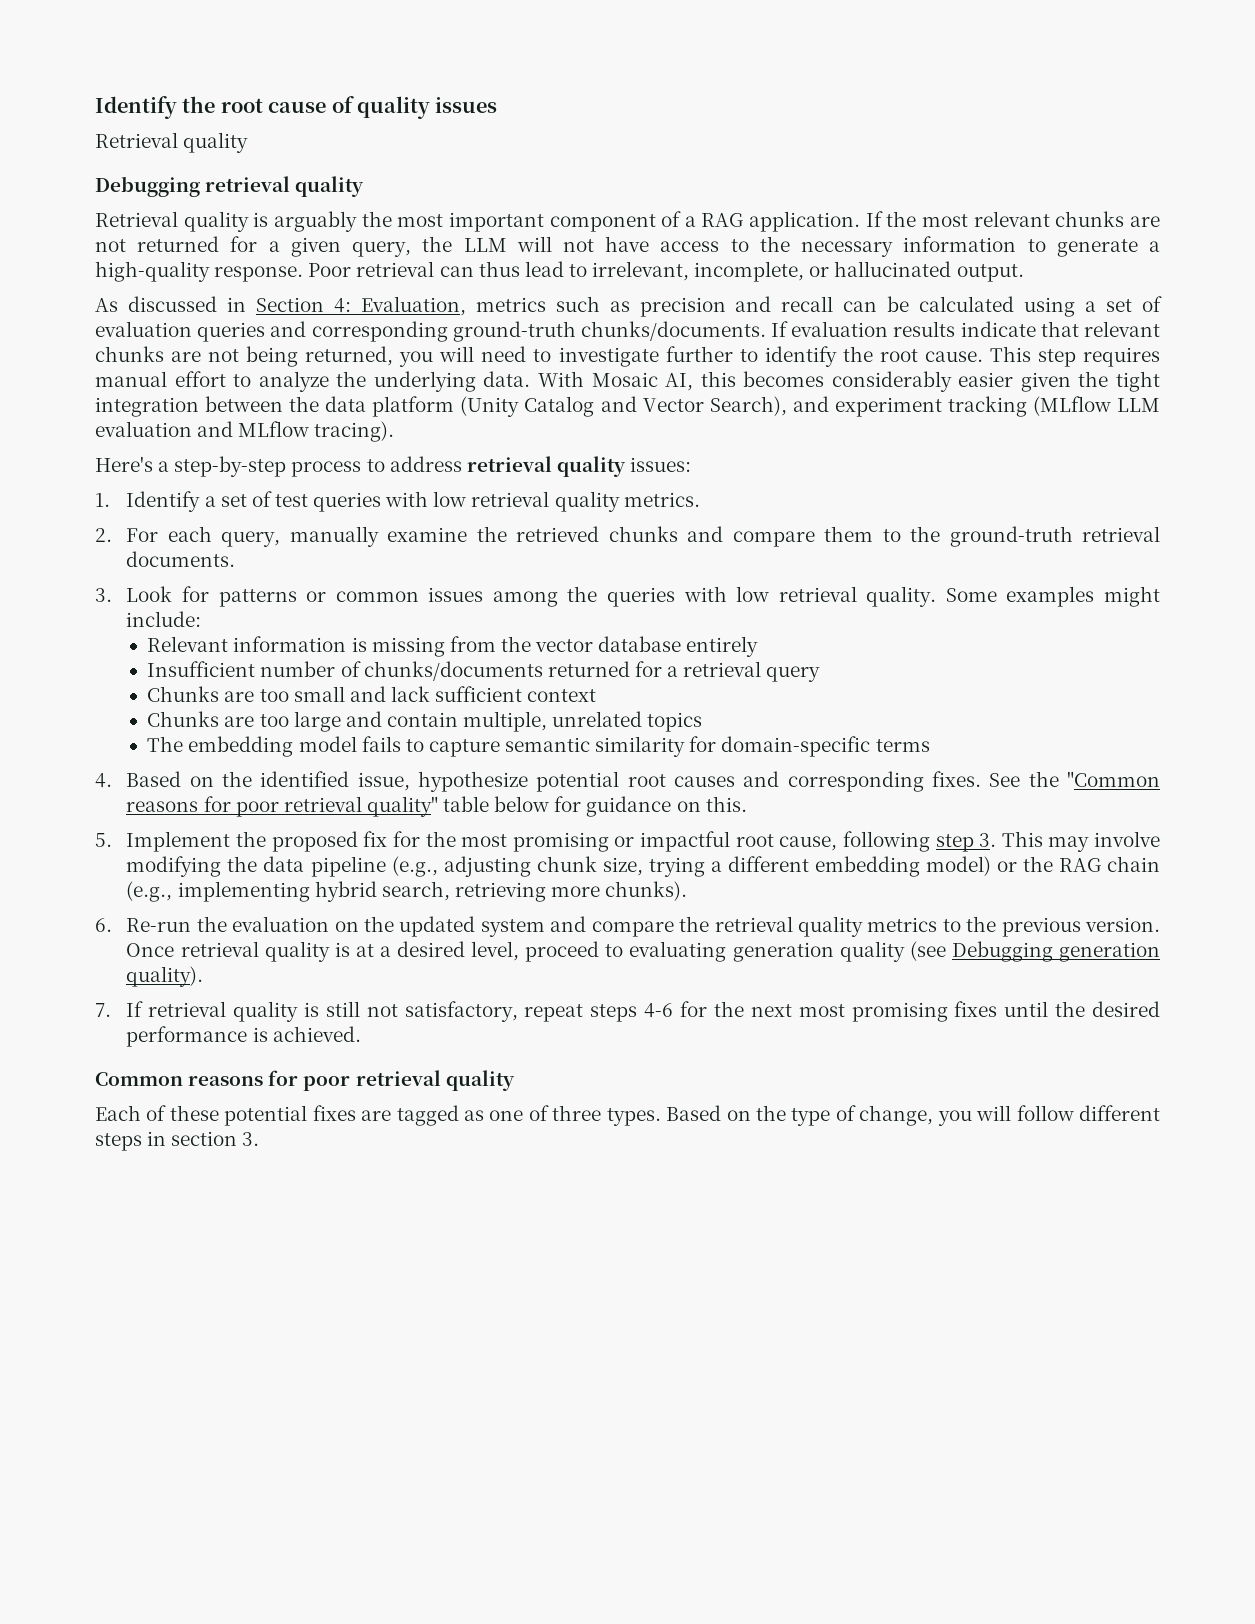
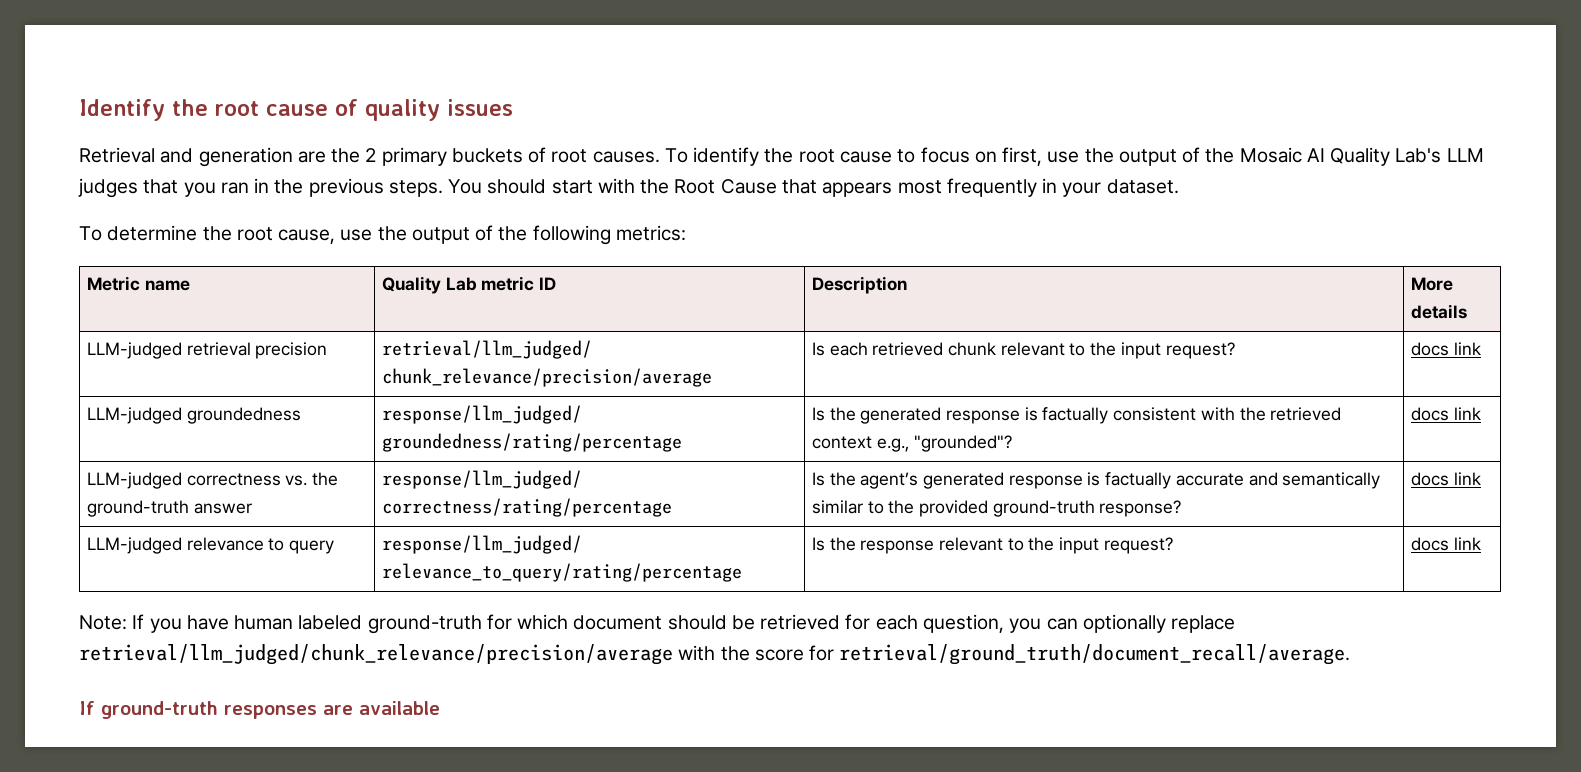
  Identify the root cause of quality issues
- Retrieval quality
- Debugging retrieval quality
- Retrieval quality is arguably the most important component of a RAG application. If the most relevant chunks are not returned for a given query, the LLM will not have access to the necessary information to generate a high-quality response. Poor retrieval can thus lead to irrelevant, incomplete, or hallucinated output.
- As discussed in Section 4: Evaluation, metrics such as precision and recall can be calculated using a set of evaluation queries and corresponding ground-truth chunks/documents. If evaluation results indicate that relevant chunks are not being returned, you will need to investigate further to identify the root cause. This step requires manual effort to analyze the underlying data. With Mosaic AI, this becomes considerably easier given the tight integration between the data platform (Unity Catalog and Vector Search), and experiment tracking (MLflow LLM evaluation and MLflow tracing).
- Here's a step-by-step process to address retrieval quality issues:
- 1. Identify a set of test queries with low retrieval quality metrics.
- 2. For each query, manually examine the retrieved chunks and compare them to the ground-truth retrieval documents.
- 3. Look for patterns or common issues among the queries with low retrieval quality. Some examples might include:
- Relevant information is missing from the vector database entirely
- Insufficient number of chunks/documents returned for a retrieval query
- Chunks are too small and lack sufficient context
- Chunks are too large and contain multiple, unrelated topics
- The embedding model fails to capture semantic similarity for domain-specific terms
- 4. Based on the identified issue, hypothesize potential root causes and corresponding fixes. See the "Common reasons for poor retrieval quality" table below for guidance on this.
- 5. Implement the proposed fix for the most promising or impactful root cause, following step 3. This may involve modifying the data pipeline (e.g., adjusting chunk size, trying a different embedding model) or the RAG chain (e.g., implementing hybrid search, retrieving more chunks).
- 6. Re-run the evaluation on the updated system and compare the retrieval quality metrics to the previous version. Once retrieval quality is at a desired level, proceed to evaluating generation quality (see Debugging generation quality).
- 7. If retrieval quality is still not satisfactory, repeat steps 4-6 for the next most promising fixes until the desired performance is achieved.
- Common reasons for poor retrieval quality
- Each of these potential fixes are tagged as one of three types. Based on the type of change, you will follow different steps in section 3.
+ Retrieval and generation are the 2 primary buckets of root causes. To identify the root cause to focus on first, use the output of the Mosaic AI Quality Lab's LLM judges that you ran in the previous steps. You should start with the Root Cause that appears most frequently in your dataset.
+ To determine the root cause, use the output of the following metrics:
+ Metric name | Quality Lab metric ID | Description | More details
+ LLM-judged retrieval precision | retrieval/llm_judged/ chunk_relevance/precision/average | Is each retrieved chunk relevant to the input request? | docs link
+ LLM-judged groundedness | response/llm_judged/ groundedness/rating/percentage | Is the generated response is factually consistent with the retrieved context e.g., "grounded"? | docs link
+ LLM-judged correctness vs. the ground-truth answer | response/llm_judged/ correctness/rating/percentage | Is the agent’s generated response is factually accurate and semantically similar to the provided ground-truth response? | docs link
+ LLM-judged relevance to query | response/llm_judged/ relevance_to_query/rating/percentage | Is the response relevant to the input request? | docs link
+ Note: If you have human labeled ground-truth for which document should be retrieved for each question, you can optionally replace retrieval/llm_judged/chunk_relevance/precision/average with the score for retrieval/ground_truth/document_recall/average.
+ If ground-truth responses are available

